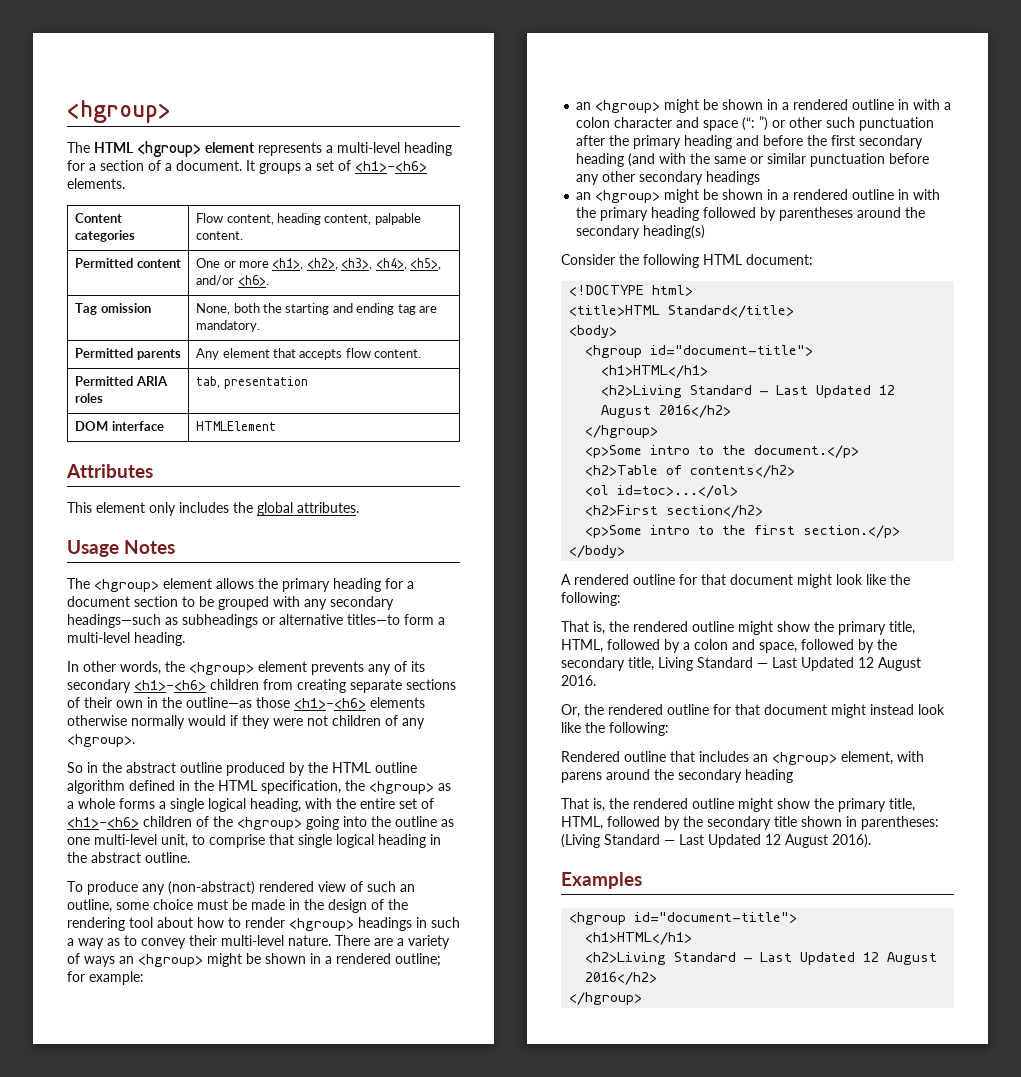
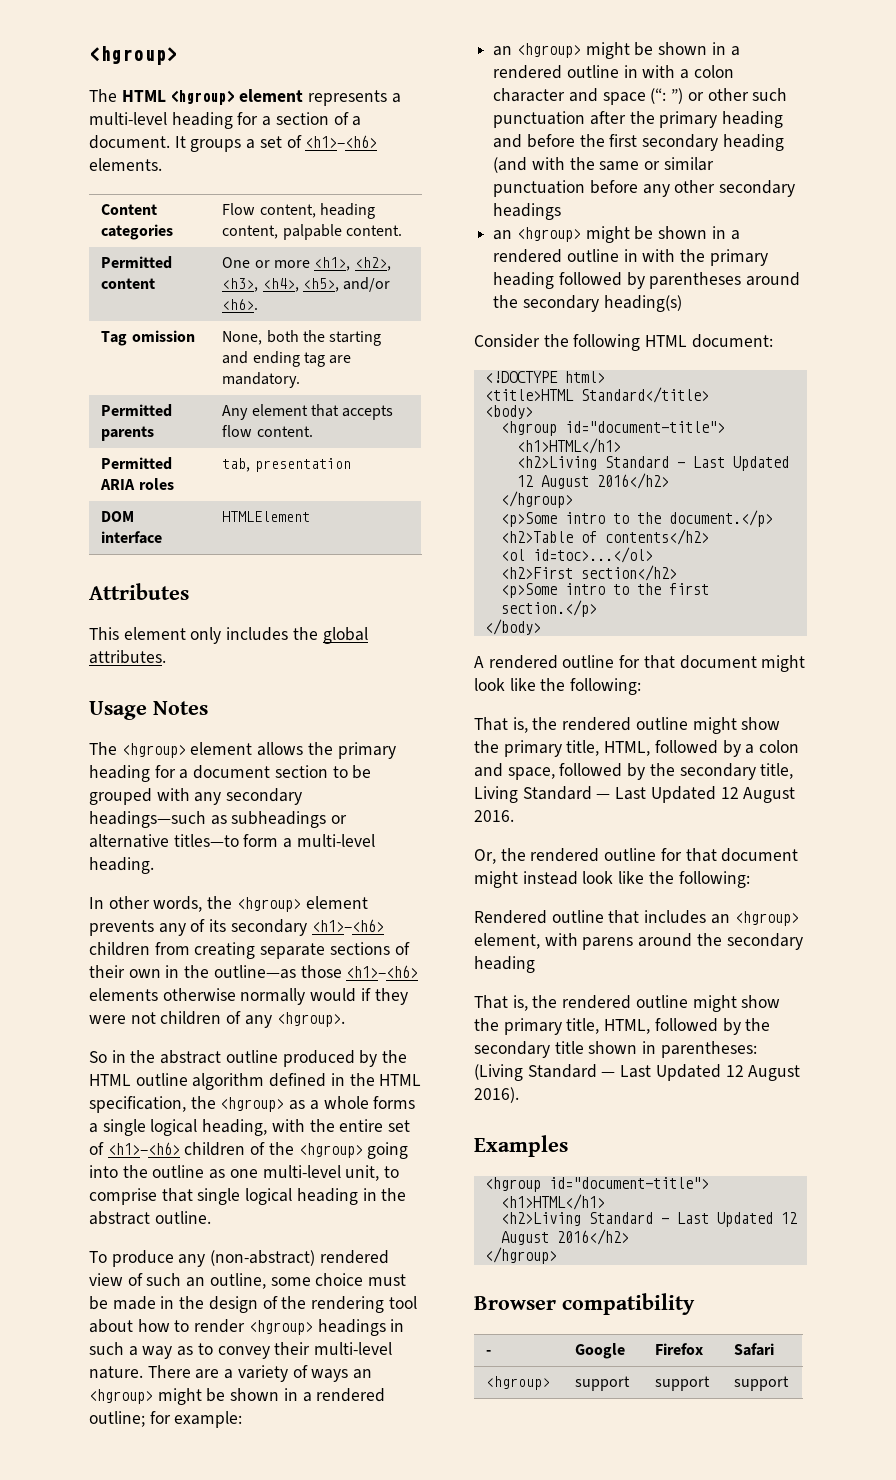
+ Browser compatibility
+ - | Google | Firefox | Safari
+ <hgroup> | support | support | support

